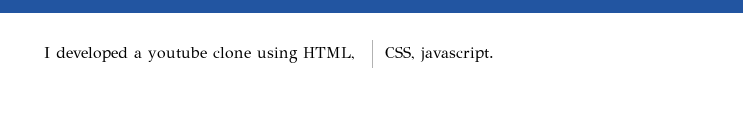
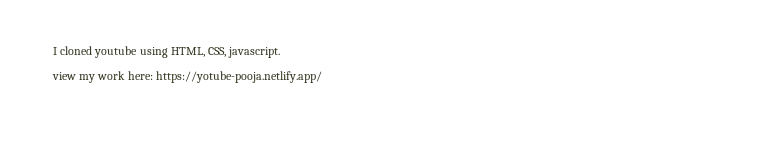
- I developed a youtube clone using HTML, CSS, javascript.
+ I cloned youtube using HTML, CSS, javascript.
+ view my work here: https://yotube-pooja.netlify.app/

